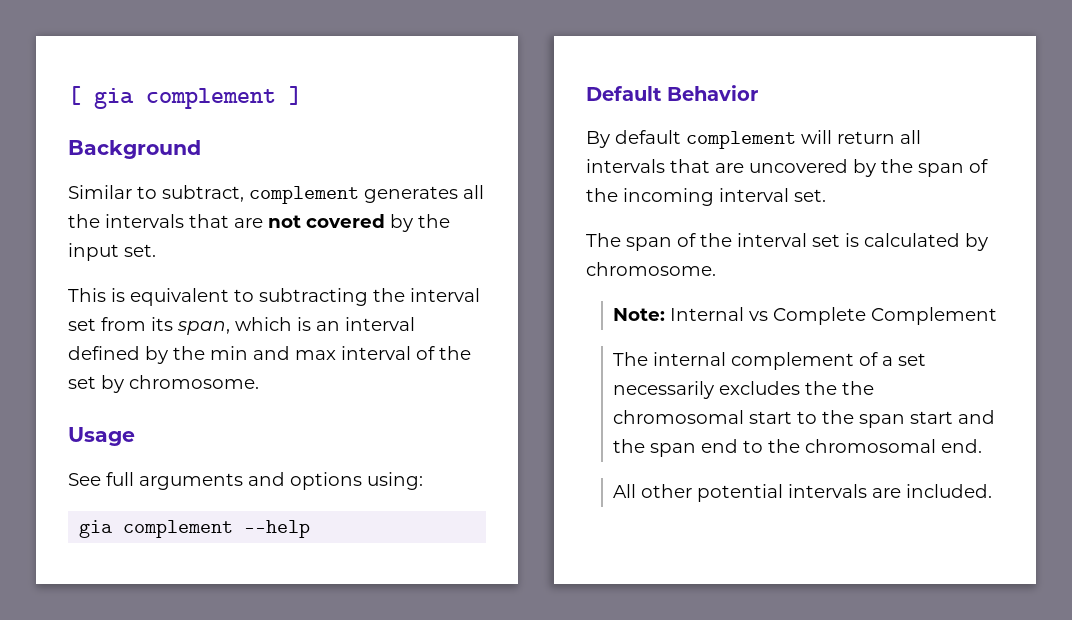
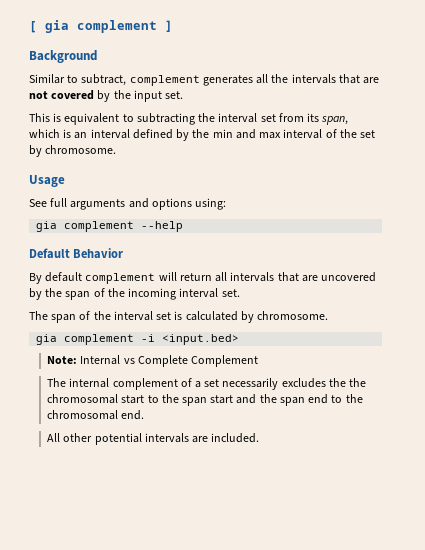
+ gia complement -i <input.bed>

